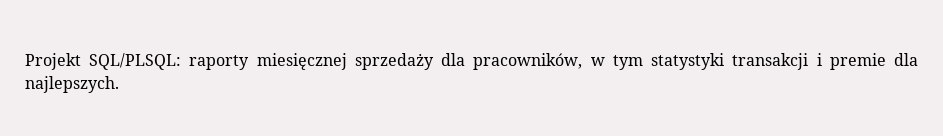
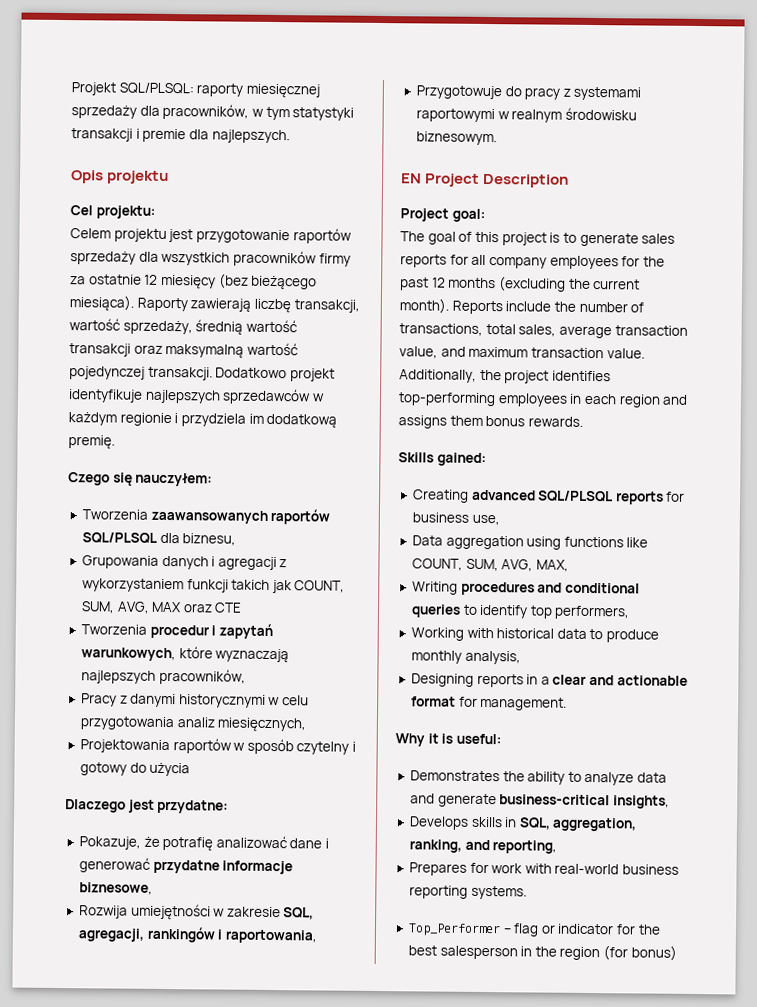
+ Opis projektu
+ Cel projektu:
+ Celem projektu jest przygotowanie raportów sprzedaży dla wszystkich pracowników firmy za ostatnie 12 miesięcy (bez bieżącego miesiąca). Raporty zawierają liczbę transakcji, wartość sprzedaży, średnią wartość transakcji oraz maksymalną wartość pojedynczej transakcji. Dodatkowo projekt identyfikuje najlepszych sprzedawców w każdym regionie i przydziela im dodatkową premię.
+ Czego się nauczyłem:
+ Tworzenia zaawansowanych raportów SQL/PLSQL dla biznesu,
+ Grupowania danych i agregacji z wykorzystaniem funkcji takich jak COUNT, SUM, AVG, MAX oraz CTE
+ Tworzenia procedur i zapytań warunkowych, które wyznaczają najlepszych pracowników,
+ Pracy z danymi historycznymi w celu przygotowania analiz miesięcznych,
+ Projektowania raportów w sposób czytelny i gotowy do użycia
+ Dlaczego jest przydatne:
+ Pokazuje, że potrafię analizować dane i generować przydatne informacje biznesowe,
+ Rozwija umiejętności w zakresie SQL, agregacji, rankingów i raportowania,
+ Przygotowuje do pracy z systemami raportowymi w realnym środowisku biznesowym.
+ EN Project Description
+ Project goal:
+ The goal of this project is to generate sales reports for all company employees for the past 12 months (excluding the current month). Reports include the number of transactions, total sales, average transaction value, and maximum transaction value. Additionally, the project identifies top-performing employees in each region and assigns them bonus rewards.
+ Skills gained:
+ Creating advanced SQL/PLSQL reports for business use,
+ Data aggregation using functions like COUNT, SUM, AVG, MAX,
+ Writing procedures and conditional queries to identify top performers,
+ Working with historical data to produce monthly analysis,
+ Designing reports in a clear and actionable format for management.
+ Why it is useful:
+ Demonstrates the ability to analyze data and generate business-critical insights,
+ Develops skills in SQL, aggregation, ranking, and reporting,
+ Prepares for work with real-world business reporting systems.
+ Top_Performer – flag or indicator for the best salesperson in the region (for bonus)

